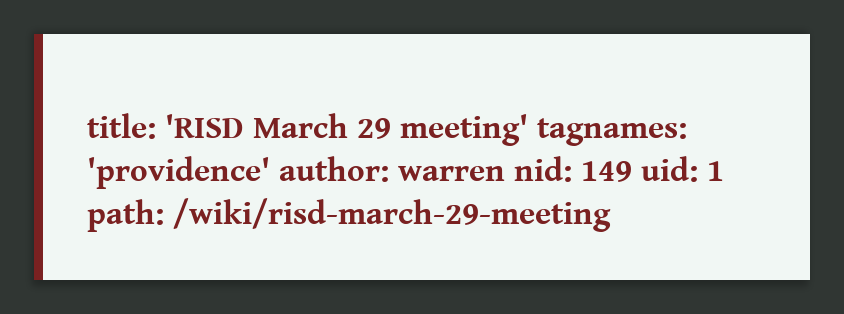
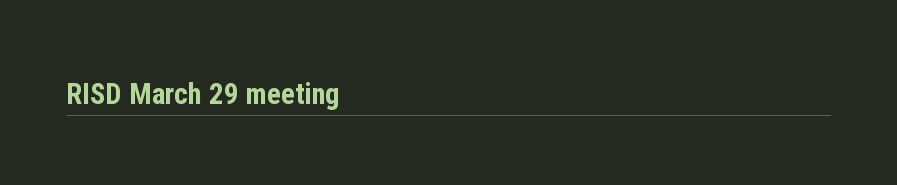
- title: 'RISD March 29 meeting' tagnames: 'providence' author: warren nid: 149 uid: 1 path: /wiki/risd-march-29-meeting
+ RISD March 29 meeting

